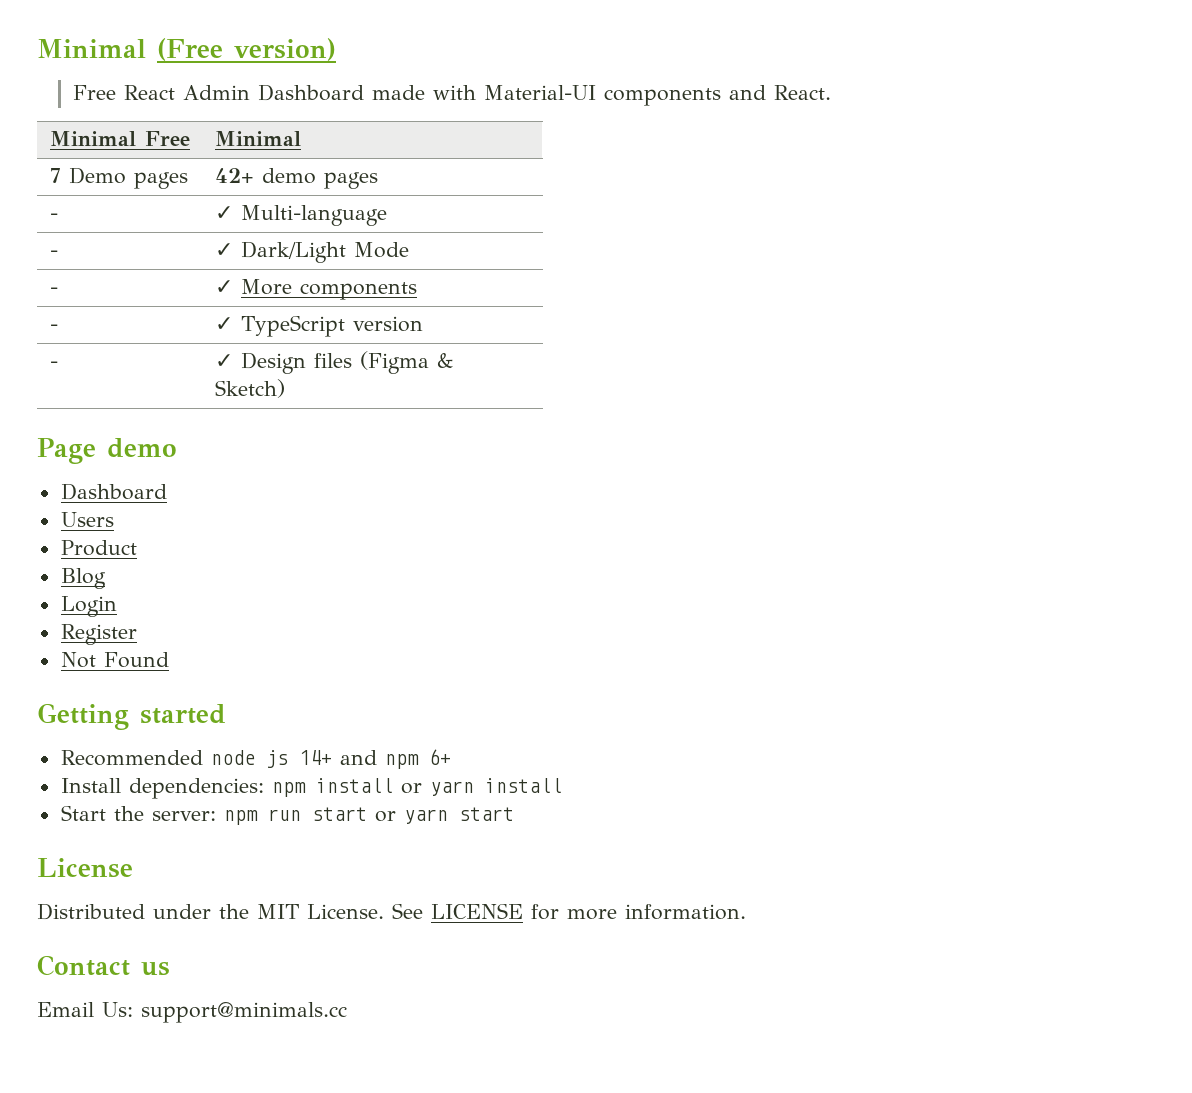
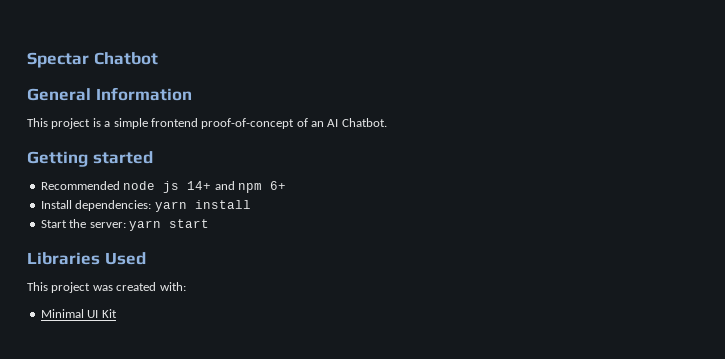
- Minimal (Free version)
- Free React Admin Dashboard made with Material-UI components and React.
- Minimal Free | Minimal
- 7 Demo pages | 42+ demo pages
- - | ✓ Multi-language
- - | ✓ Dark/Light Mode
- - | ✓ More components
- - | ✓ TypeScript version
- - | ✓ Design files (Figma & Sketch)
- Page demo
- Dashboard
- Users
- Product
- Blog
- Login
- Register
- Not Found
+ Spectar Chatbot
+ General Information
+ This project is a simple frontend proof-of-concept of an AI Chatbot.
- Install dependencies: npm install or yarn install
+ Install dependencies: yarn install
- Start the server: npm run start or yarn start
- License
- Distributed under the MIT License. See LICENSE for more information.
- Contact us
- Email Us: support@minimals.cc
+ Start the server: yarn start
+ Libraries Used
+ This project was created with:
+ Minimal UI Kit

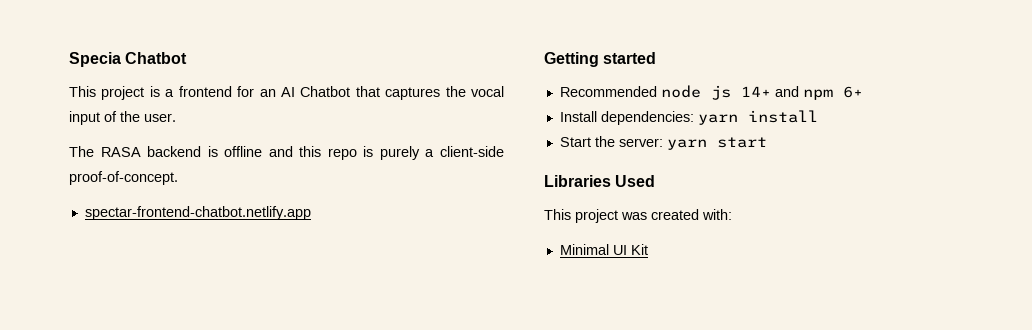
- Spectar Chatbot
- General Information
+ Specia Chatbot
- This project is a simple frontend proof-of-concept of an AI Chatbot.
+ This project is a frontend for an AI Chatbot that captures the vocal input of the user.
+ The RASA backend is offline and this repo is purely a client-side proof-of-concept.
+ spectar-frontend-chatbot.netlify.app

